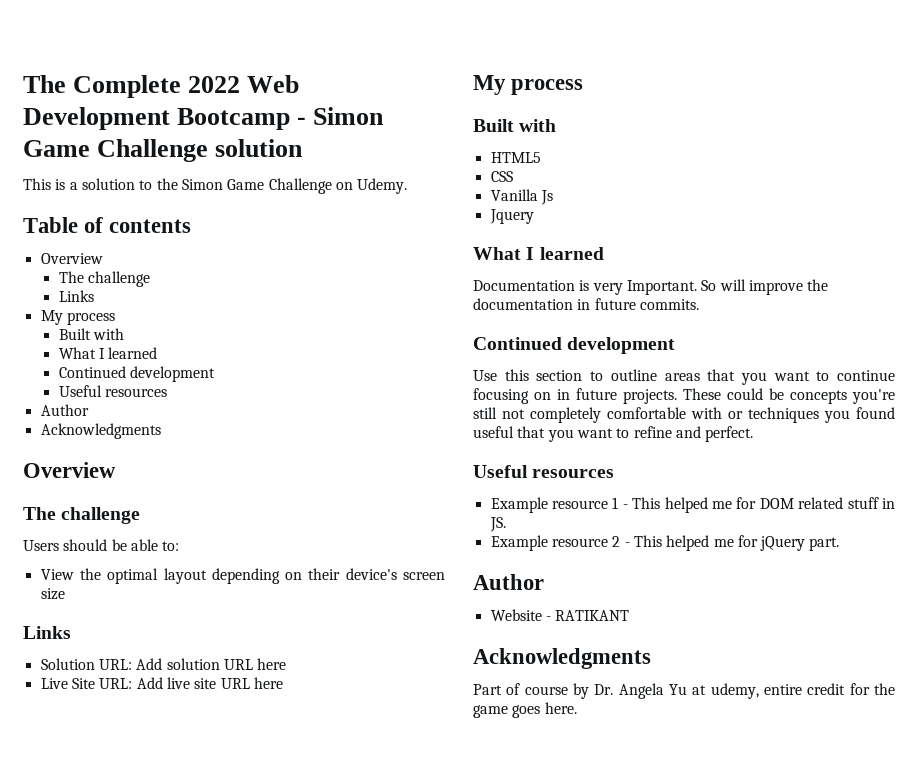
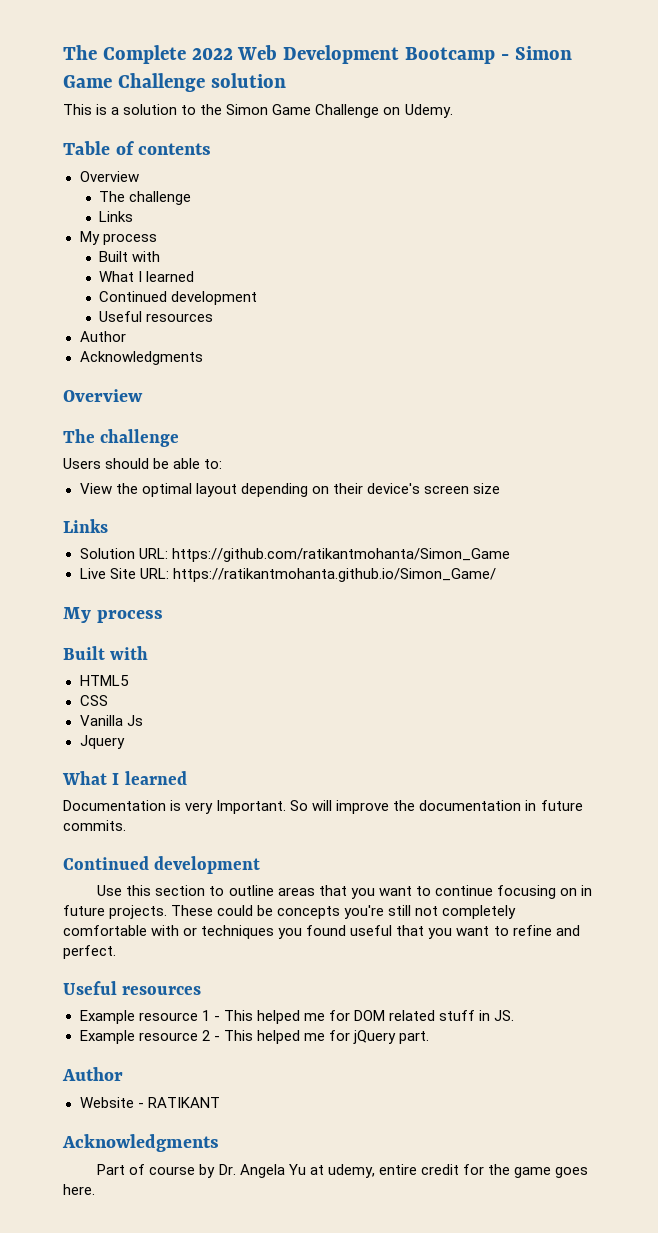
- Solution URL: Add solution URL here
+ Solution URL: https://github.com/ratikantmohanta/Simon_Game
- Live Site URL: Add live site URL here
+ Live Site URL: https://ratikantmohanta.github.io/Simon_Game/

